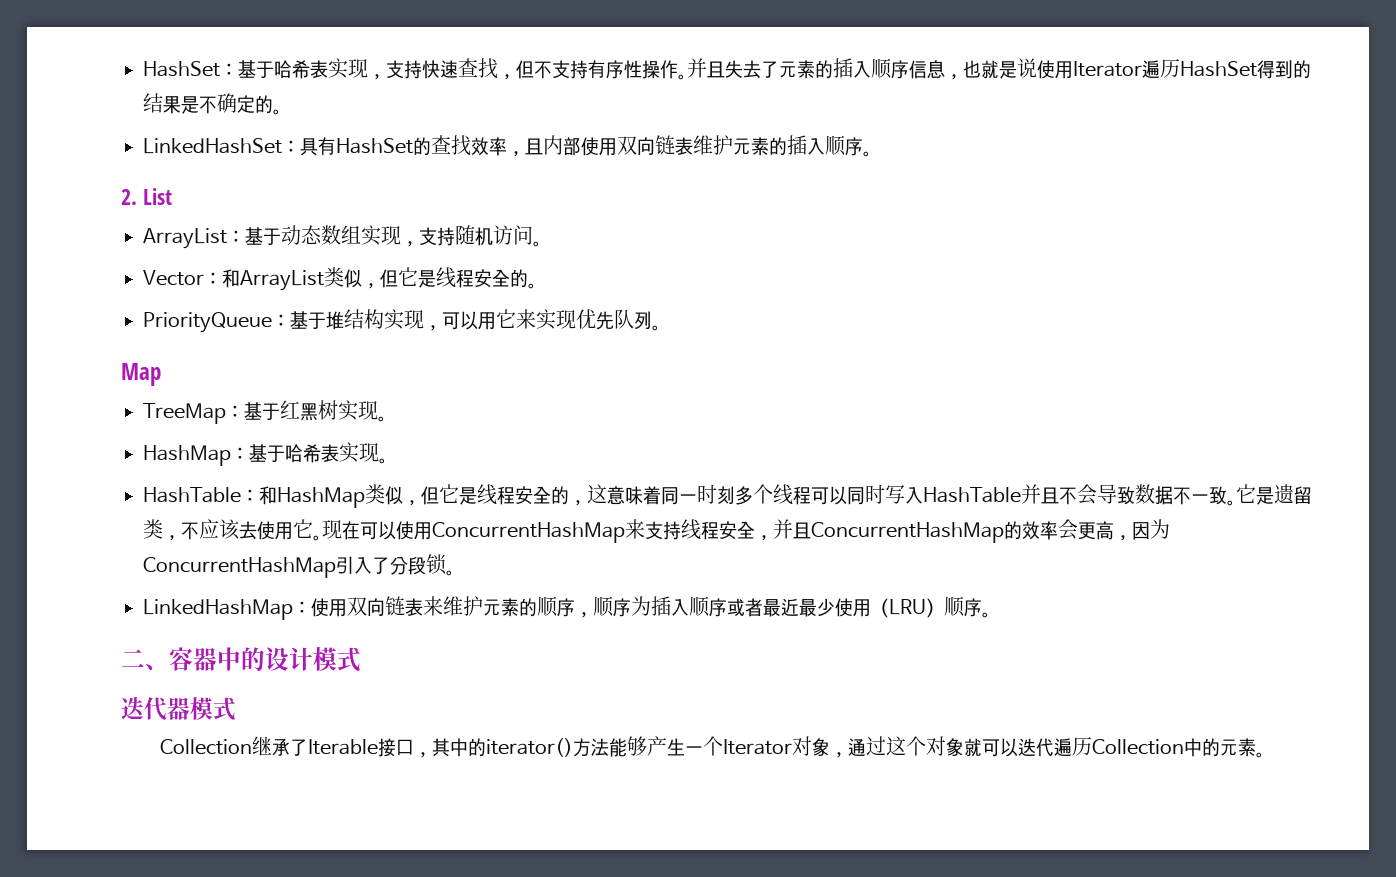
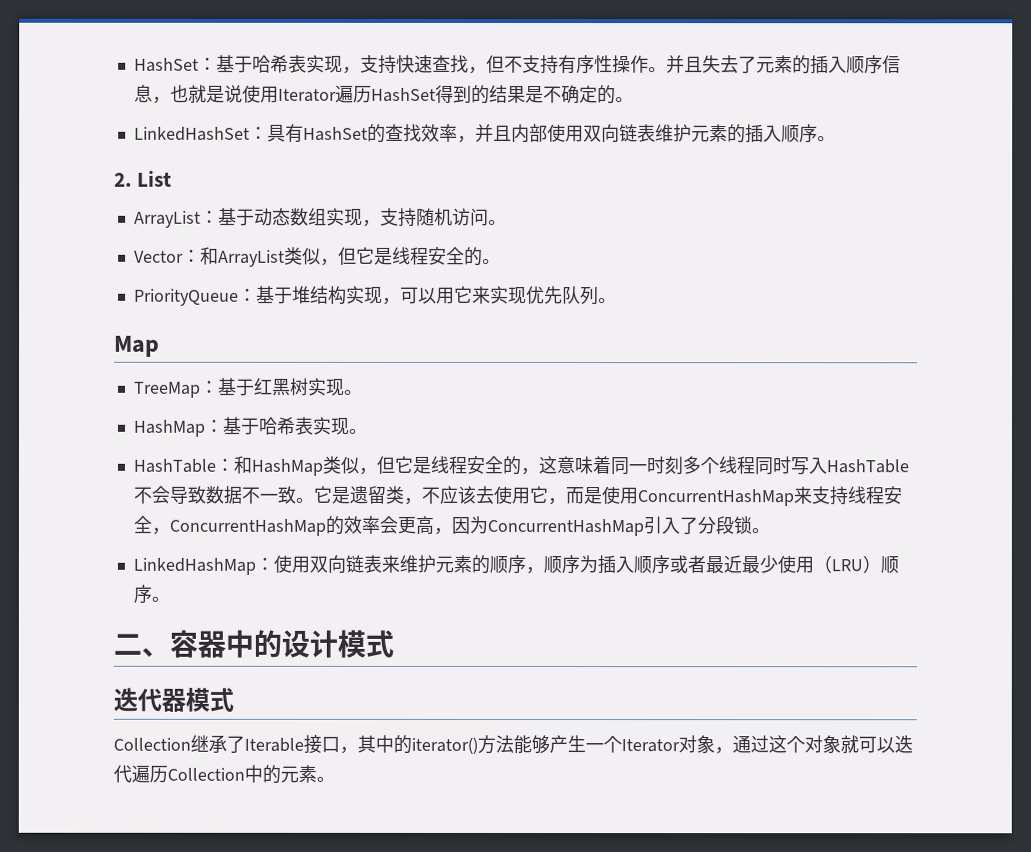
- LinkedHashSet：具有HashSet的查找效率，且内部使用双向链表维护元素的插入顺序。
+ LinkedHashSet：具有HashSet的查找效率，并且内部使用双向链表维护元素的插入顺序。
- HashTable：和HashMap类似，但它是线程安全的，这意味着同一时刻多个线程可以同时写入HashTable并且不会导致数据不一致。
+ HashTable：和HashMap类似，但它是线程安全的，这意味着同一时刻多个线程同时写入HashTable不会导致数据不一致。
- 它是遗留类，不应该去使用它。现在可以使用ConcurrentHashMap来支持线程安全，并且ConcurrentHashMap的效率会更高，因为ConcurrentHashMap引入了分段锁。
+ 它是遗留类，不应该去使用它，而是使用ConcurrentHashMap来支持线程安全，ConcurrentHashMap的效率会更高，因为ConcurrentHashMap引入了分段锁。

